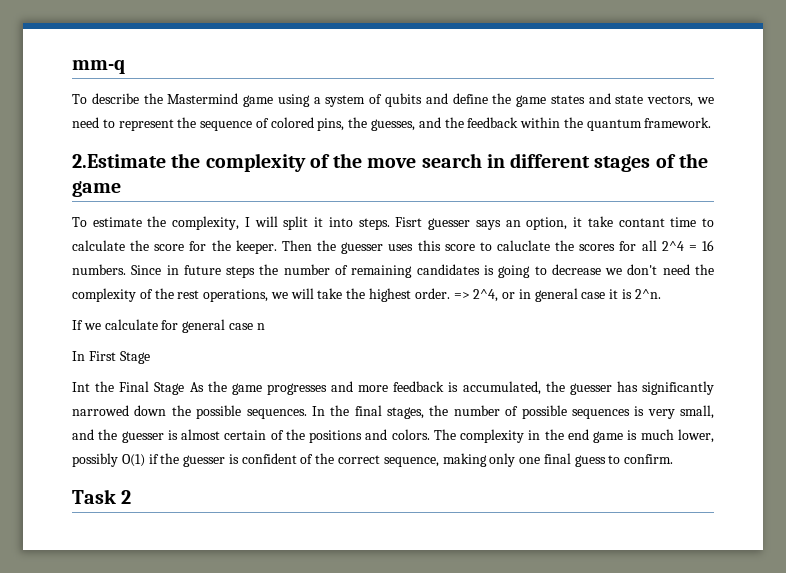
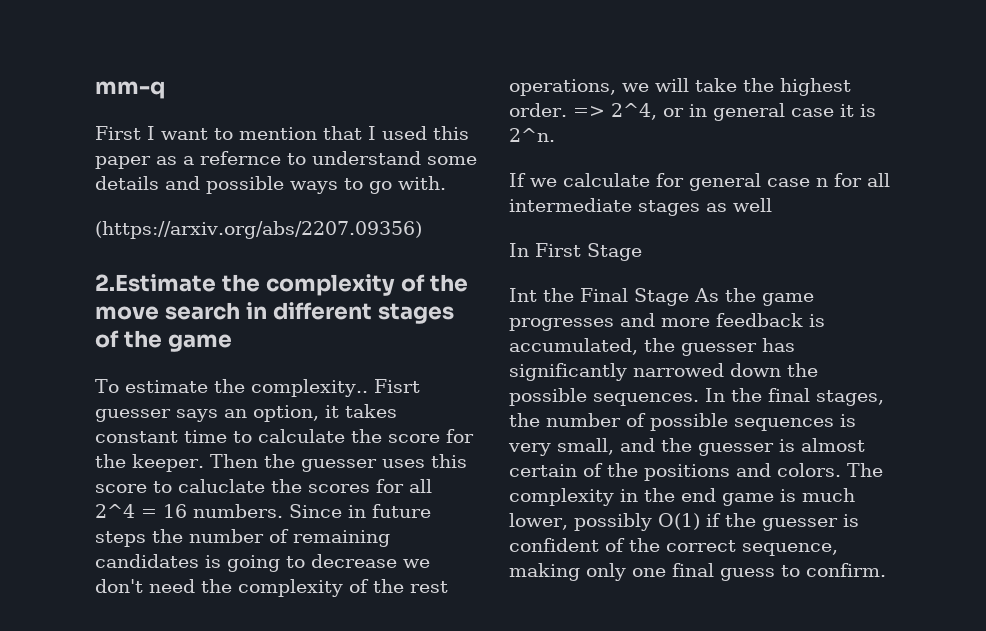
- To describe the Mastermind game using a system of qubits and define the game states and state vectors, we need to represent the sequence of colored pins, the guesses, and the feedback within the quantum framework.
+ First I want to mention that I used this paper as a refernce to understand some details and possible ways to go with.
+ (https://arxiv.org/abs/2207.09356)
- To estimate the complexity, I will split it into steps.
+ To estimate the complexity..
- Fisrt guesser says an option, it take contant time to calculate the score for the keeper.
+ Fisrt guesser says an option, it takes constant time to calculate the score for the keeper.
- If we calculate for general case n
+ If we calculate for general case n for all intermediate stages as well
- Task 2

